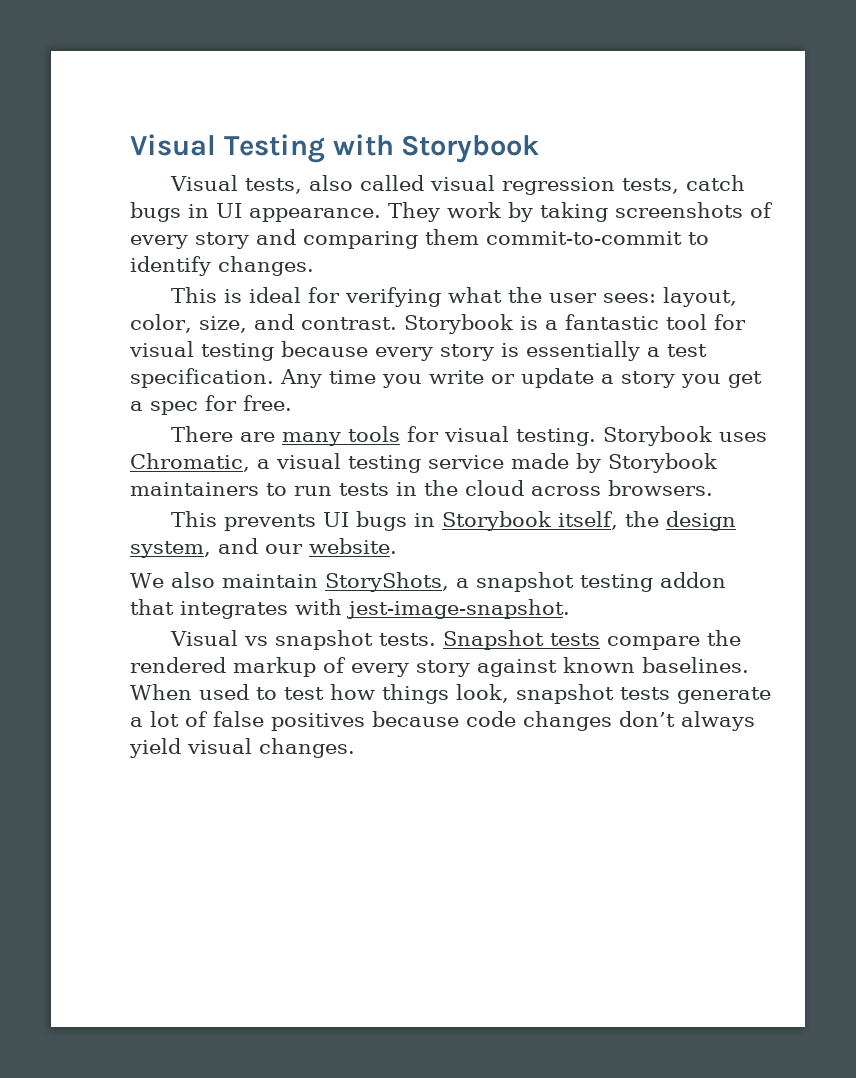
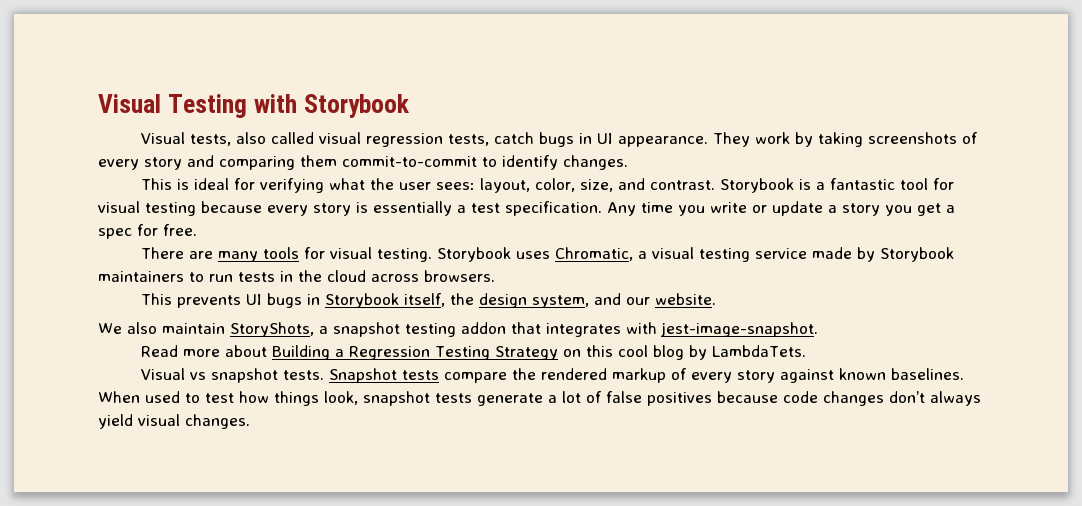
+ Read more about Building a Regression Testing Strategy on this cool blog by LambdaTets.

